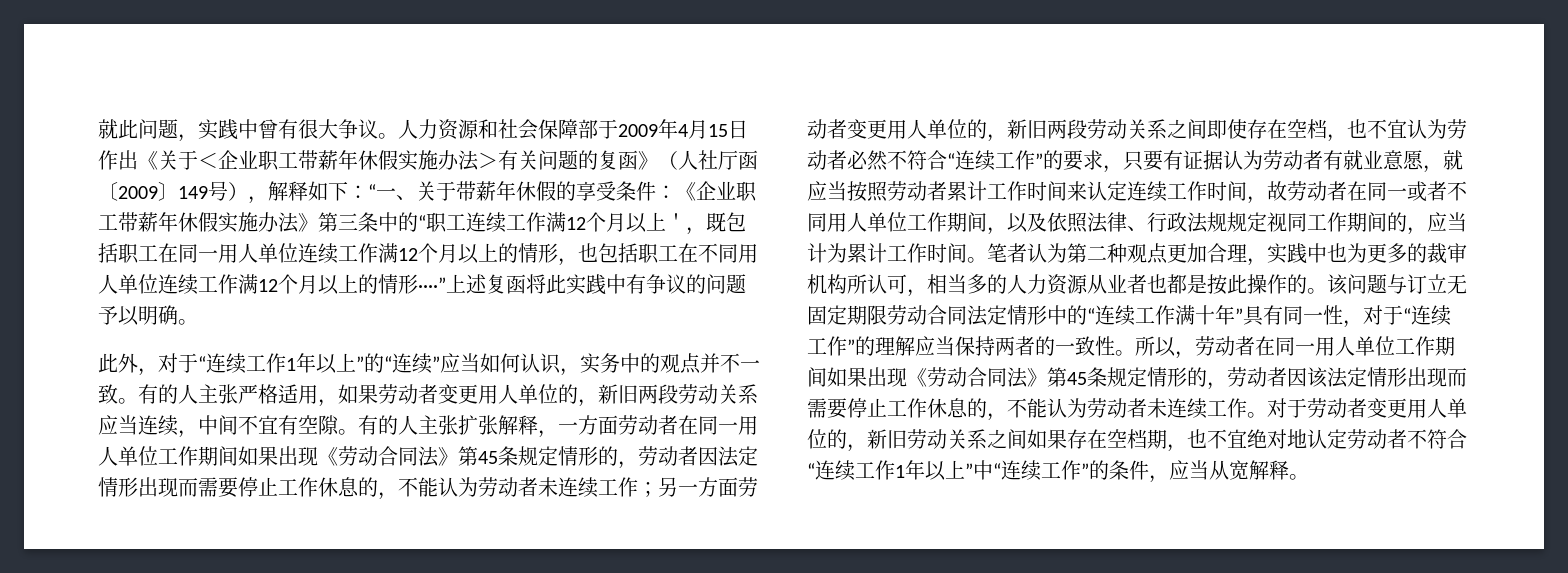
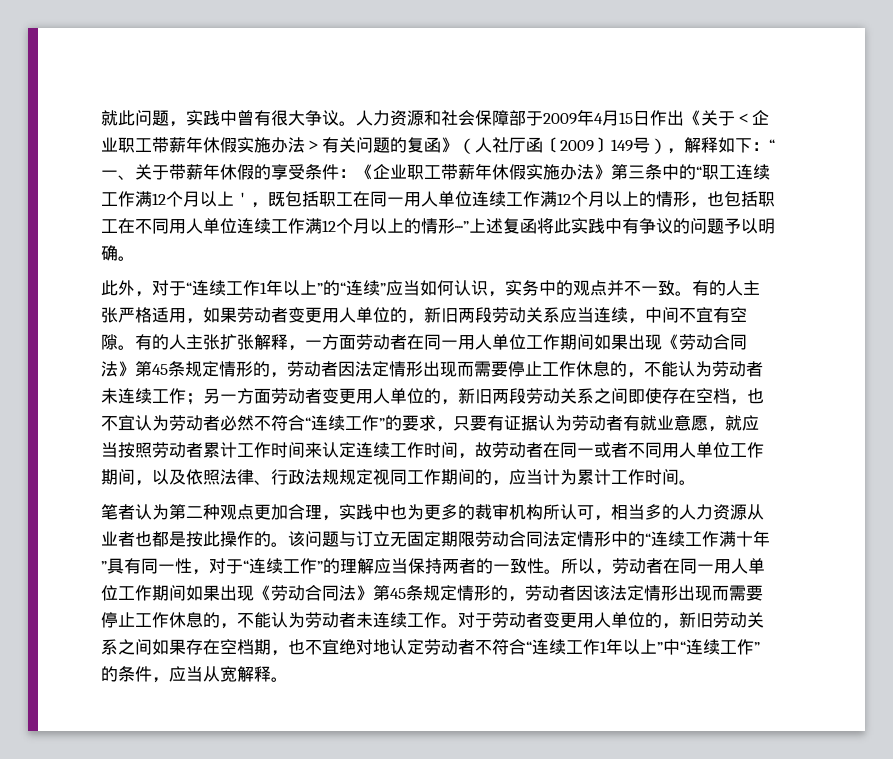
- 另一方面劳动者变更用人单位的，新旧两段劳动关系之间即使存在空档，也不宜认为劳动者必然不符合“连续工作”的要求，只要有证据认为劳动者有就业意愿，就应当按照劳动者累计工作时间来认定连续工作时间，故劳动者在同一或者不同用人单位工作期间，以及依照法律、行政法规规定视同工作期间的，应当计为累计工作时间。笔者认为第二种观点更加合理，实践中也为更多的裁审机构所认可，相当多的人力资源从业者也都是按此操作的。
+ 另一方面劳动者变更用人单位的，新旧两段劳动关系之间即使存在空档，也不宜认为劳动者必然不符合“连续工作”的要求，只要有证据认为劳动者有就业意愿，就应当按照劳动者累计工作时间来认定连续工作时间，故劳动者在同一或者不同用人单位工作期间，以及依照法律、行政法规规定视同工作期间的，应当计为累计工作时间。
+ 笔者认为第二种观点更加合理，实践中也为更多的裁审机构所认可，相当多的人力资源从业者也都是按此操作的。

